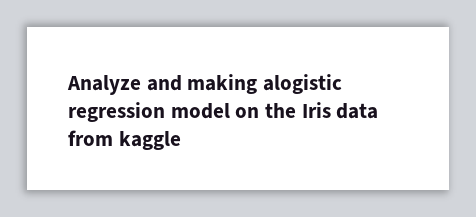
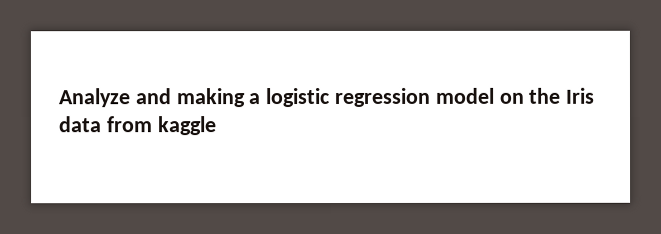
- Analyze and making alogistic regression model on the Iris data from kaggle
+ Analyze and making a logistic regression model on the Iris data from kaggle

